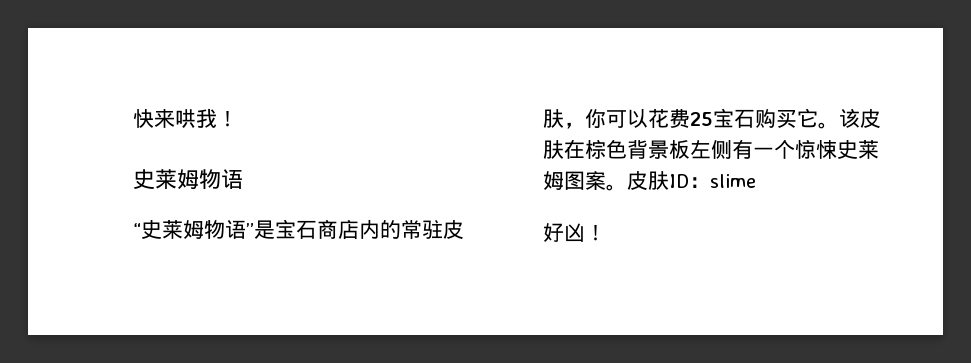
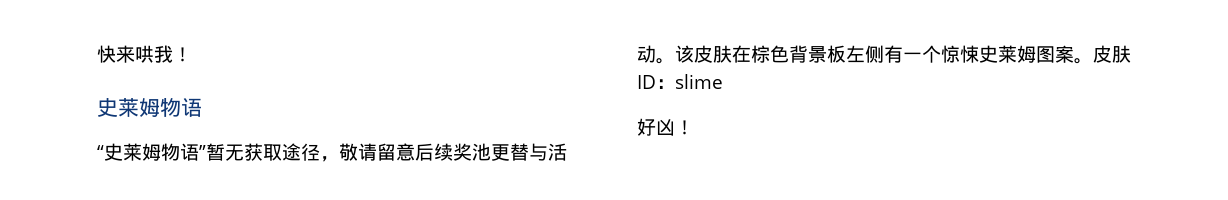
- “史莱姆物语”是宝石商店内的常驻皮肤，你可以花费25宝石购买它。
+ “史莱姆物语”暂无获取途径，敬请留意后续奖池更替与活动。

